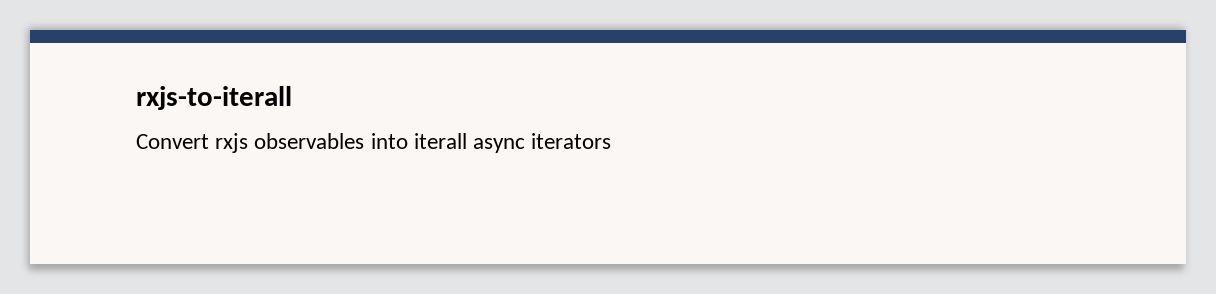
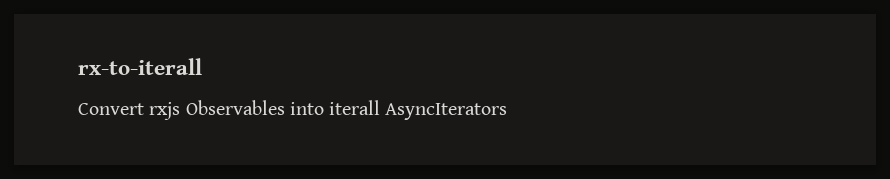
- rxjs-to-iterall
+ rx-to-iterall
- Convert rxjs observables into iterall async iterators
+ Convert rxjs Observables into iterall AsyncIterators

